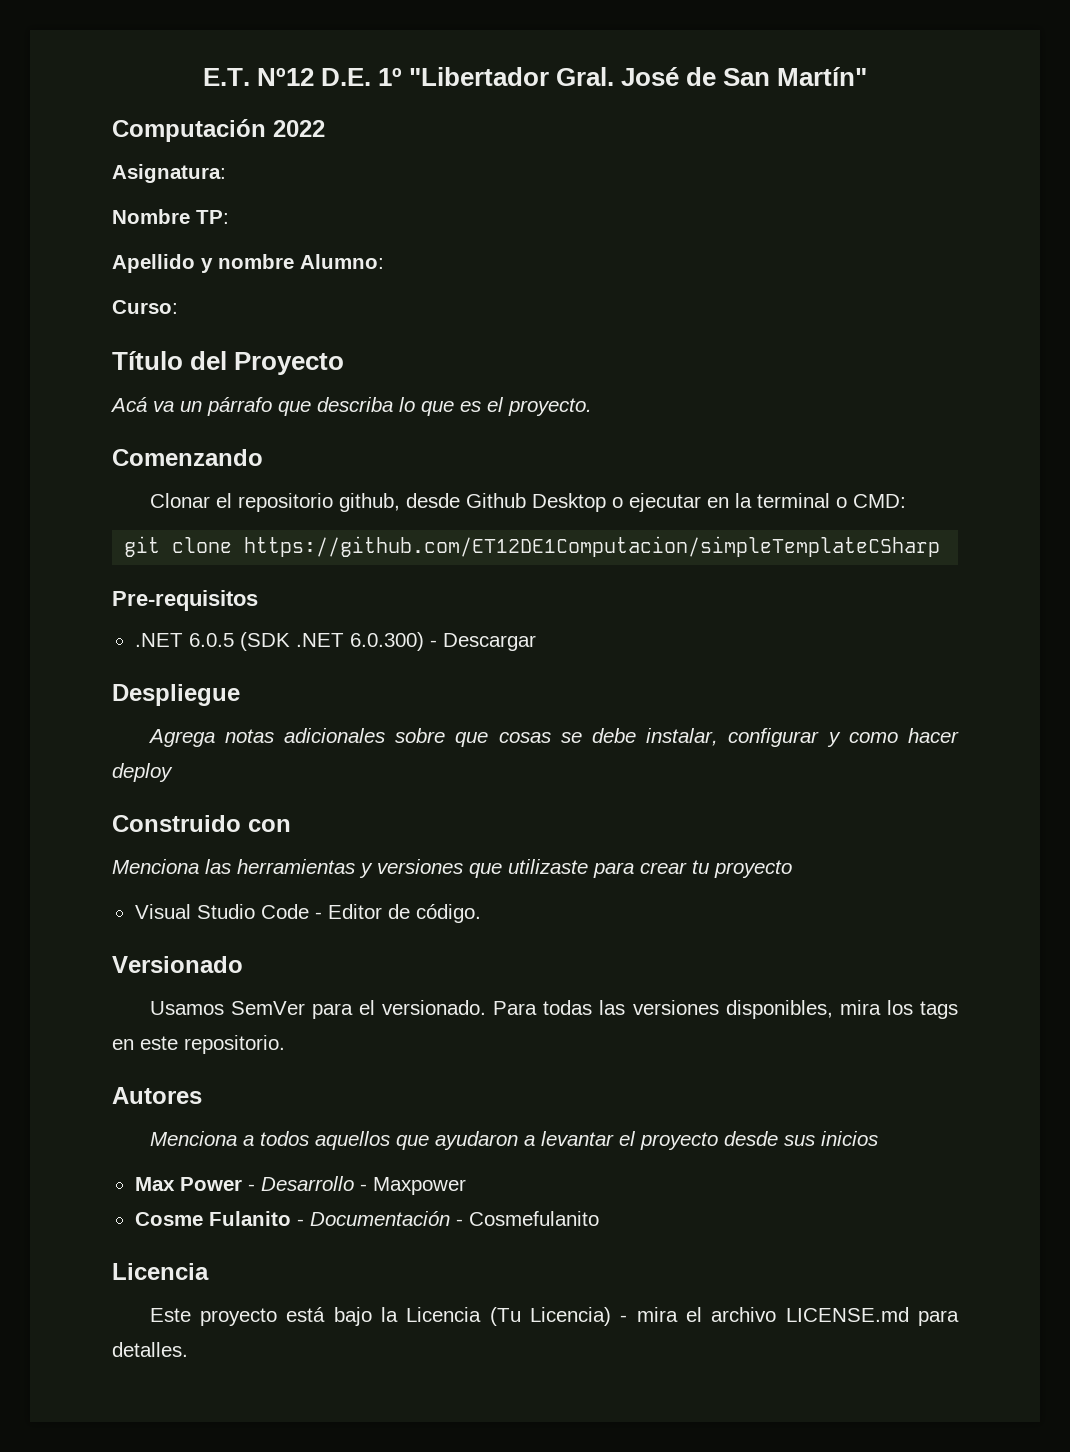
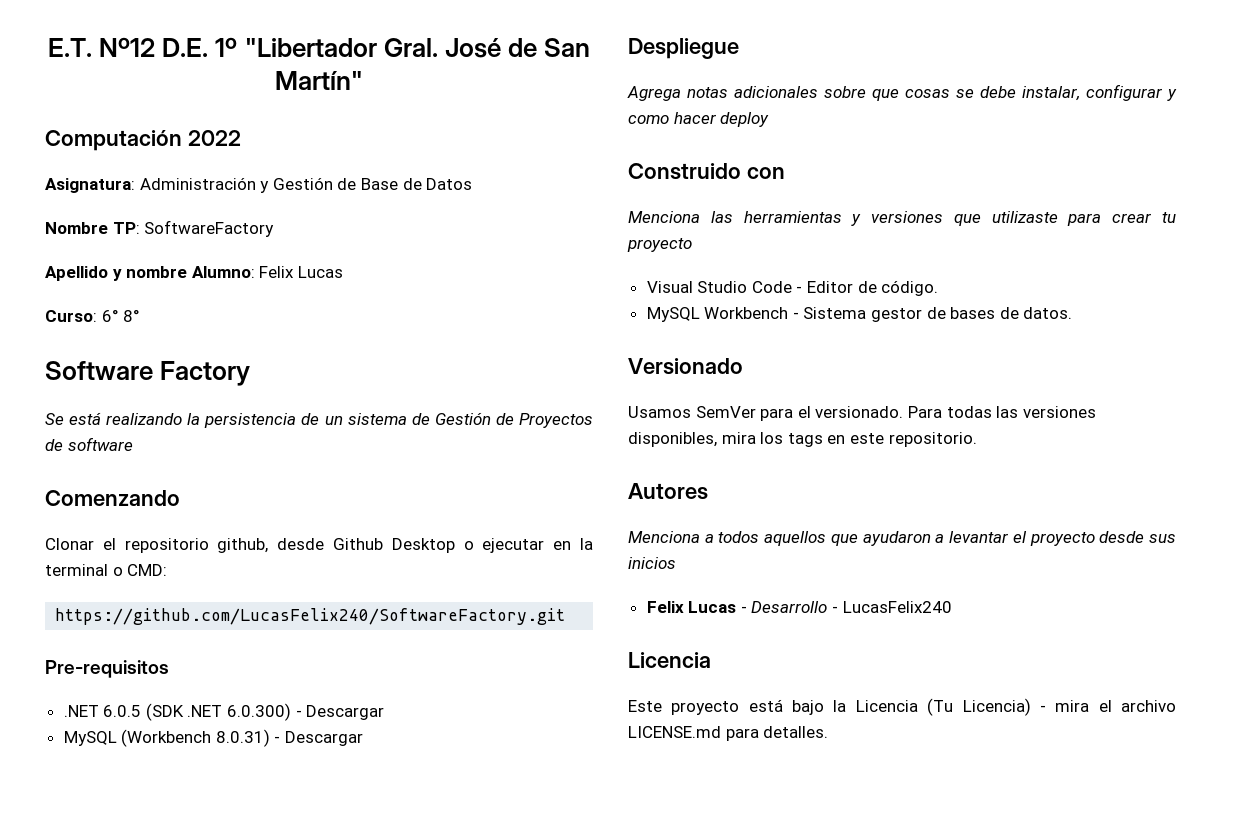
- Asignatura:
+ Asignatura: Administración y Gestión de Base de Datos
- Nombre TP:
+ Nombre TP: SoftwareFactory
- Apellido y nombre Alumno:
+ Apellido y nombre Alumno: Felix Lucas
- Curso:
- Título del Proyecto
- Acá va un párrafo que describa lo que es el proyecto.
+ Curso: 6° 8°
+ Software Factory
+ Se está realizando la persistencia de un sistema de Gestión de Proyectos de software
- git clone https://github.com/ET12DE1Computacion/simpleTemplateCSharp
+ https://github.com/LucasFelix240/SoftwareFactory.git
+ MySQL (Workbench 8.0.31) - Descargar
+ MySQL Workbench - Sistema gestor de bases de datos.
- Max Power - Desarrollo - Maxpower
- Cosme Fulanito - Documentación - Cosmefulanito
+ Felix Lucas - Desarrollo - LucasFelix240

